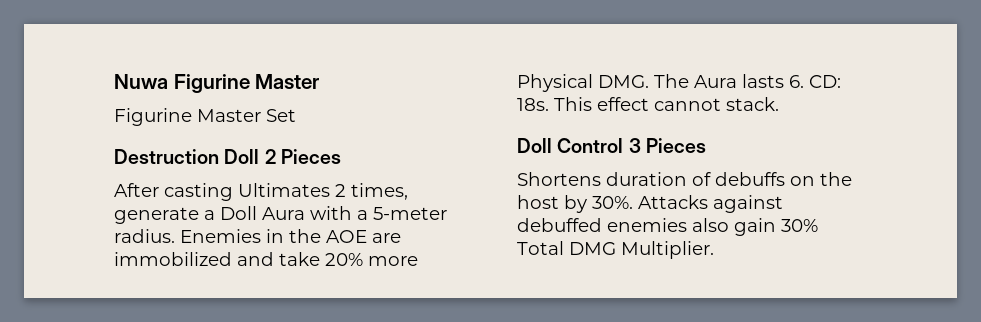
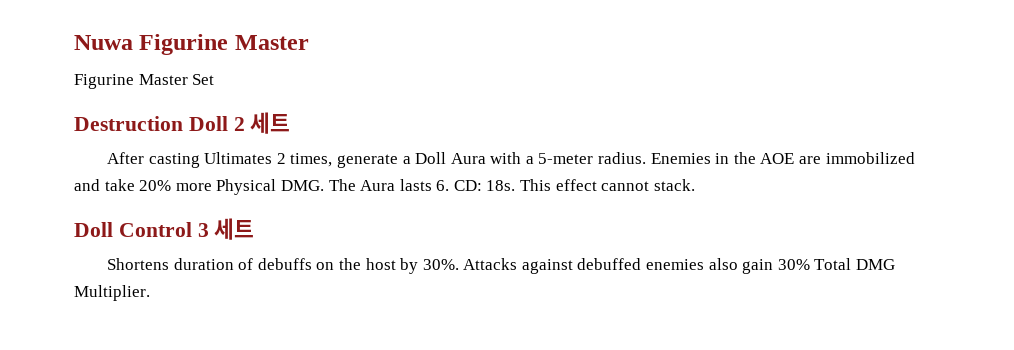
- Destruction Doll 2 Pieces
+ Destruction Doll 2 세트
- Doll Control 3 Pieces
+ Doll Control 3 세트

